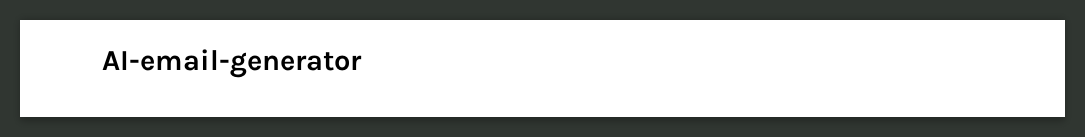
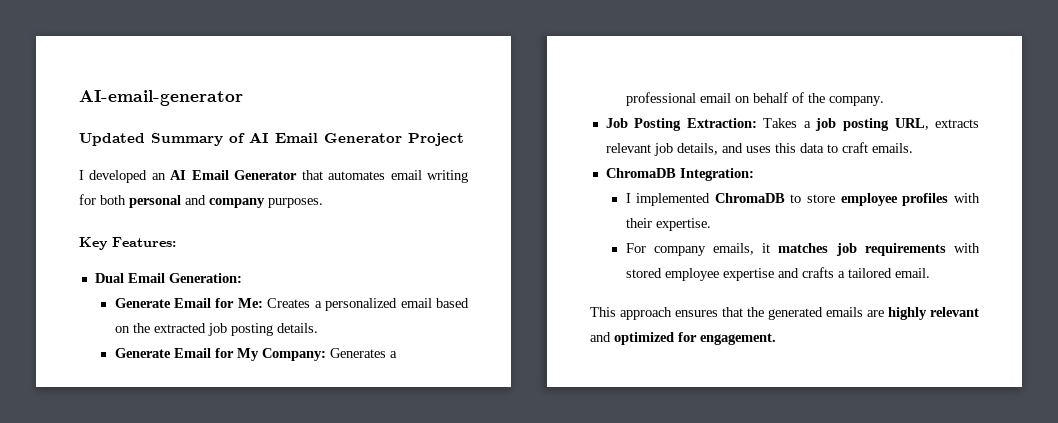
+ Updated Summary of AI Email Generator Project
+ I developed an AI Email Generator that automates email writing for both personal and company purposes.
+ Key Features:
+ Dual Email Generation:
+ Generate Email for Me: Creates a personalized email based on the extracted job posting details.
+ Generate Email for My Company: Generates a professional email on behalf of the company.
+ Job Posting Extraction: Takes a job posting URL, extracts relevant job details, and uses this data to craft emails.
+ ChromaDB Integration:
+ I implemented ChromaDB to store employee profiles with their expertise.
+ For company emails, it matches job requirements with stored employee expertise and crafts a tailored email.
+ This approach ensures that the generated emails are highly relevant and optimized for engagement.

